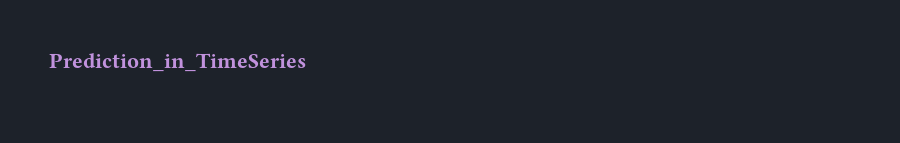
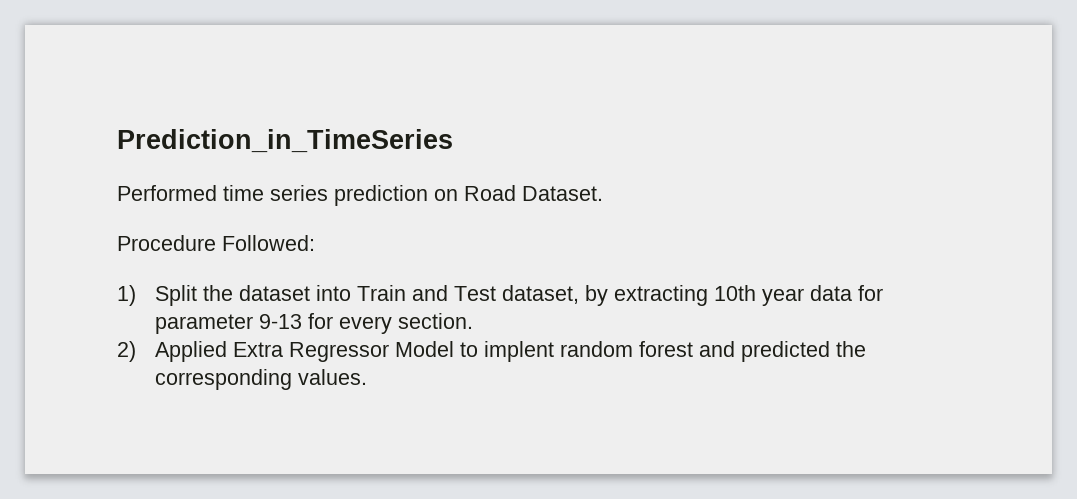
+ Performed time series prediction on Road Dataset.
+ Procedure Followed:
+ 1) Split the dataset into Train and Test dataset, by extracting 10th year data for parameter 9-13 for every section.
+ 2) Applied Extra Regressor Model to implent random forest and predicted the corresponding values.

